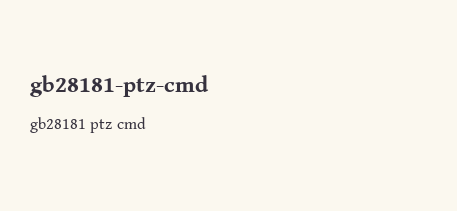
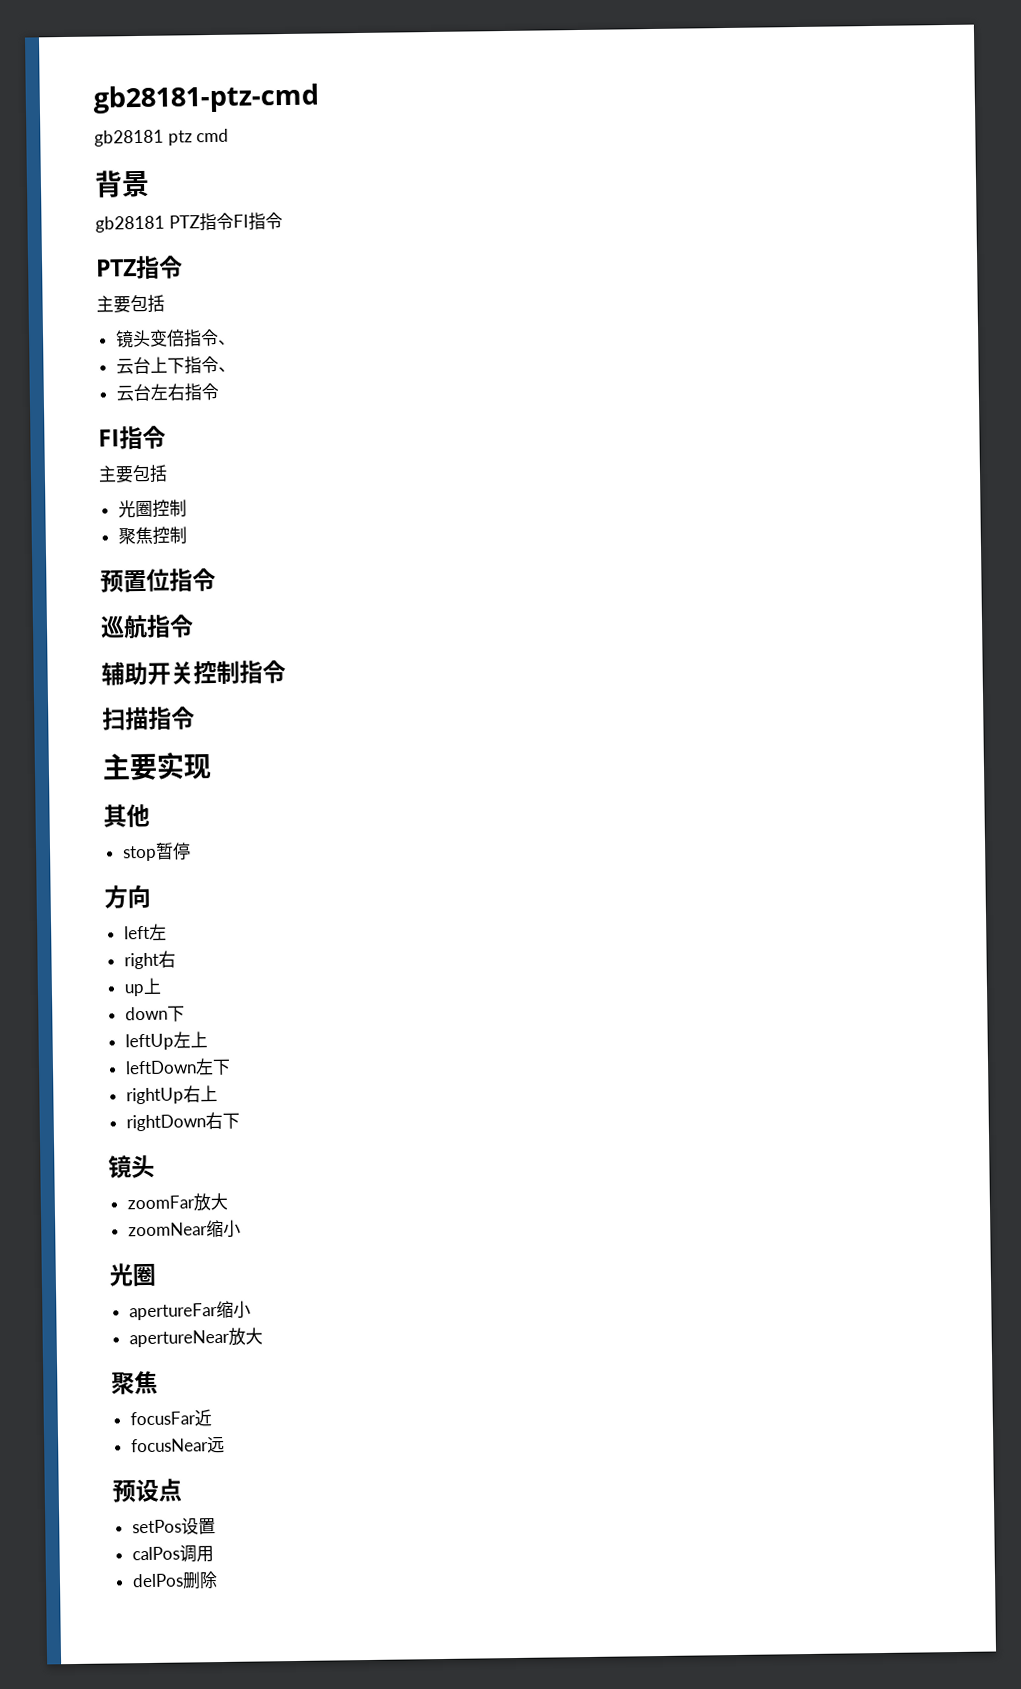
+ 背景
+ gb28181 PTZ指令FI指令
+ PTZ指令
+ 主要包括
+ 镜头变倍指令、
+ 云台上下指令、
+ 云台左右指令
+ FI指令
+ 主要包括
+ 光圈控制
+ 聚焦控制
+ 预置位指令
+ 巡航指令
+ 辅助开关控制指令
+ 扫描指令
+ 主要实现
+ 其他
+ stop暂停
+ 方向
+ left左
+ right右
+ up上
+ down下
+ leftUp左上
+ leftDown左下
+ rightUp右上
+ rightDown右下
+ 镜头
+ zoomFar放大
+ zoomNear缩小
+ 光圈
+ apertureFar缩小
+ apertureNear放大
+ 聚焦
+ focusFar近
+ focusNear远
+ 预设点
+ setPos设置
+ calPos调用
+ delPos删除

